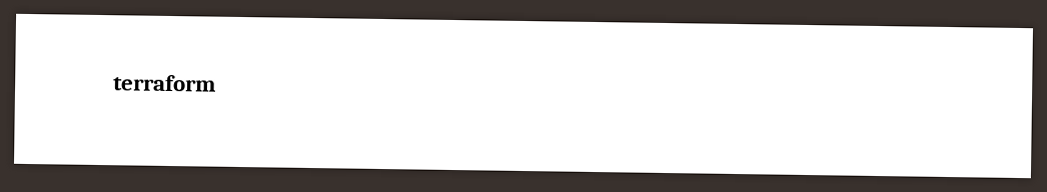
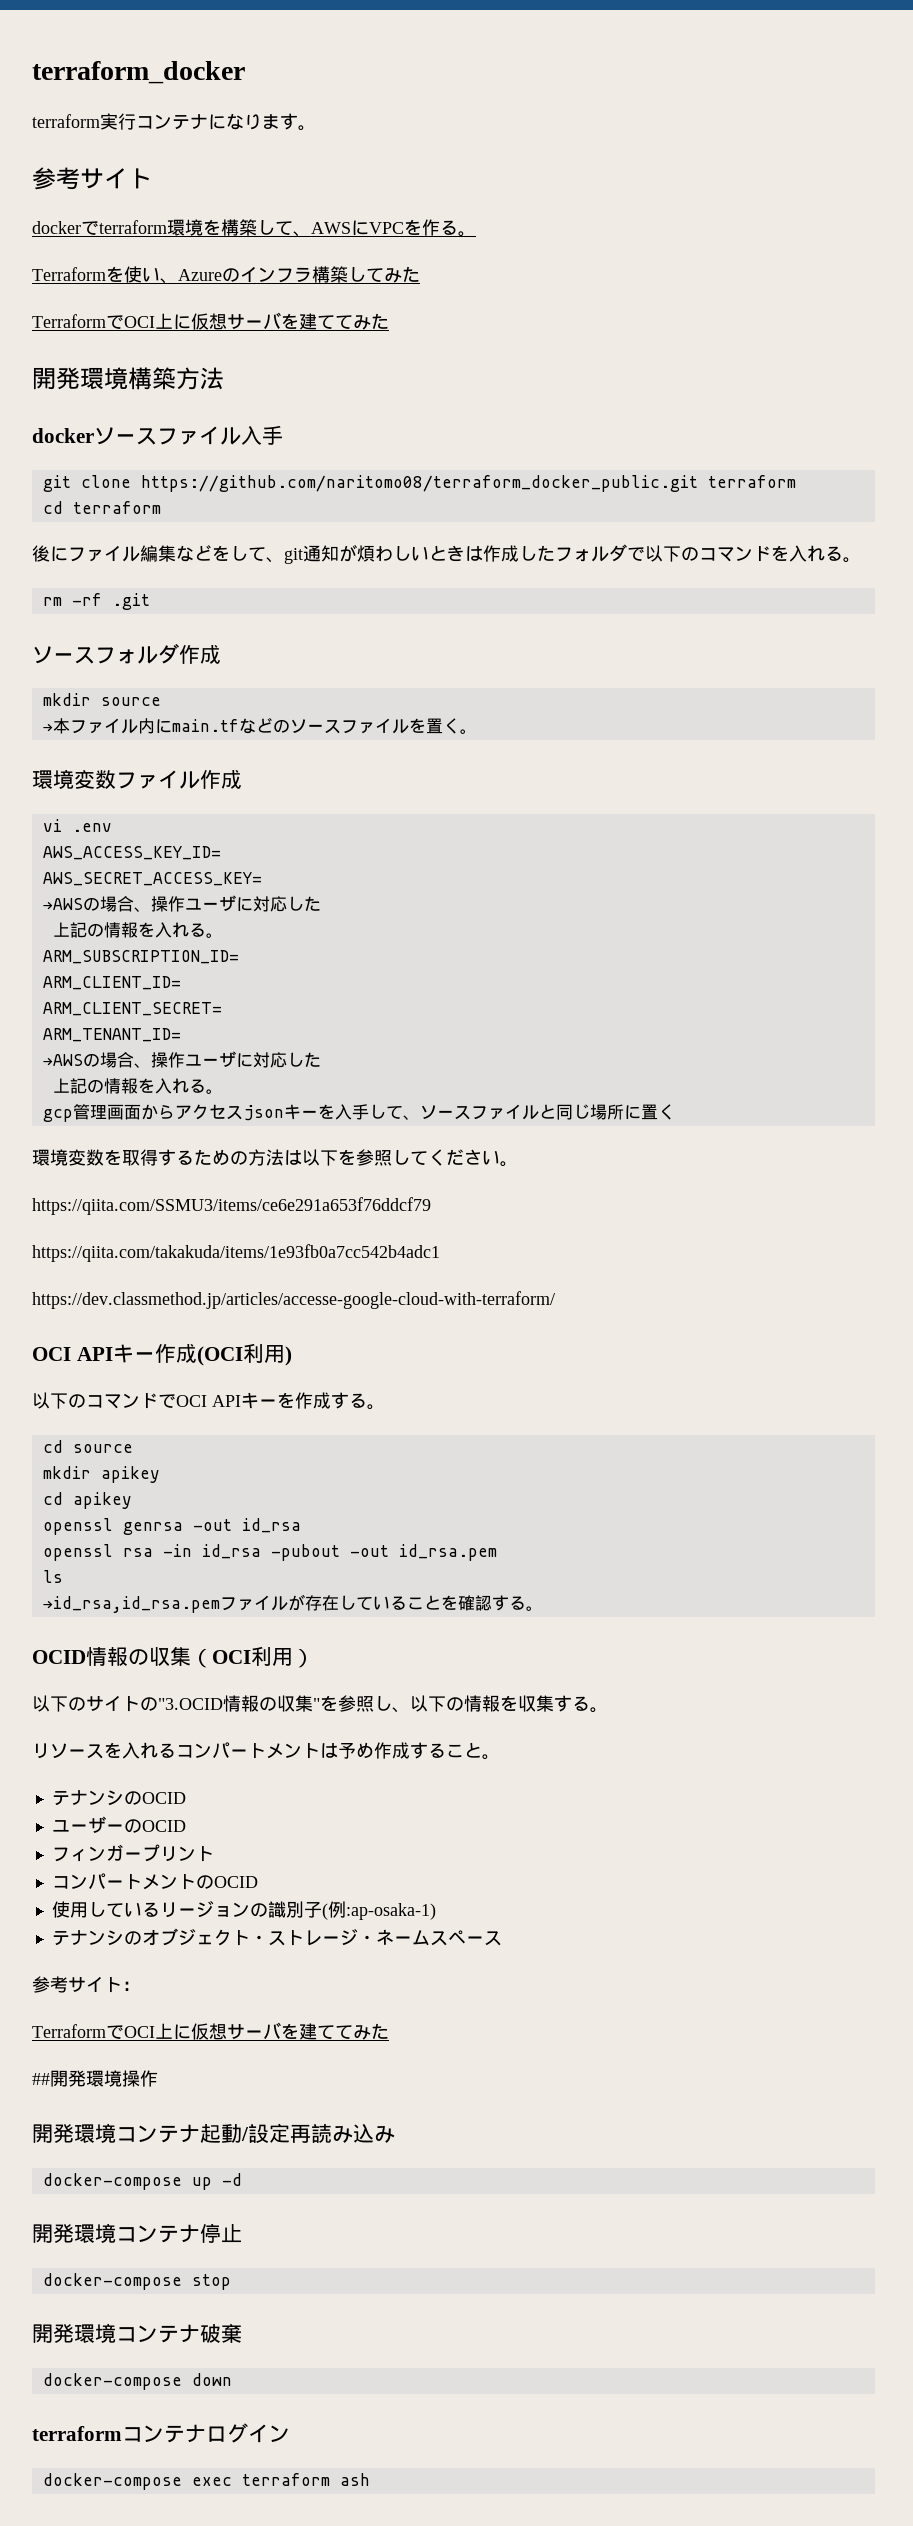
- terraform
+ terraform_docker
+ terraform実行コンテナになります。
+ 参考サイト
+ dockerでterraform環境を構築して、AWSにVPCを作る。
+ Terraformを使い、Azureのインフラ構築してみた
+ TerraformでOCI上に仮想サーバを建ててみた
+ 開発環境構築方法
+ dockerソースファイル入手
+ git clone https://github.com/naritomo08/terraform_docker_public.git terraform
+ cd terraform
+ 後にファイル編集などをして、git通知が煩わしいときは作成したフォルダで以下のコマンドを入れる。
+ rm -rf .git
+ ソースフォルダ作成
+ mkdir source
+ →本ファイル内にmain.tfなどのソースファイルを置く。
+ 環境変数ファイル作成
+ vi .env
+ AWS_ACCESS_KEY_ID=
+ AWS_SECRET_ACCESS_KEY=
+ →AWSの場合、操作ユーザに対応した
+ 上記の情報を入れる。
+ ARM_SUBSCRIPTION_ID=
+ ARM_CLIENT_ID=
+ ARM_CLIENT_SECRET=
+ ARM_TENANT_ID=
+ →AWSの場合、操作ユーザに対応した
+ 上記の情報を入れる。
+ gcp管理画面からアクセスjsonキーを入手して、ソースファイルと同じ場所に置く
+ 環境変数を取得するための方法は以下を参照してください。
+ https://qiita.com/SSMU3/items/ce6e291a653f76ddcf79
+ https://qiita.com/takakuda/items/1e93fb0a7cc542b4adc1
+ https://dev.classmethod.jp/articles/accesse-google-cloud-with-terraform/
+ OCI APIキー作成(OCI利用)
+ 以下のコマンドでOCI APIキーを作成する。
+ cd source
+ mkdir apikey
+ cd apikey
+ openssl genrsa -out id_rsa
+ openssl rsa -in id_rsa -pubout -out id_rsa.pem
+ ls
+ →id_rsa,id_rsa.pemファイルが存在していることを確認する。
+ OCID情報の収集（OCI利用）
+ 以下のサイトの"3.OCID情報の収集"を参照し、以下の情報を収集する。
+ リソースを入れるコンパートメントは予め作成すること。
+ テナンシのOCID
+ ユーザーのOCID
+ フィンガープリント
+ コンパートメントのOCID
+ 使用しているリージョンの識別子(例:ap-osaka-1)
+ テナンシのオブジェクト・ストレージ・ネームスペース
+ 参考サイト：
+ TerraformでOCI上に仮想サーバを建ててみた
+ ##開発環境操作
+ 開発環境コンテナ起動/設定再読み込み
+ docker-compose up -d
+ 開発環境コンテナ停止
+ docker-compose stop
+ 開発環境コンテナ破棄
+ docker-compose down
+ terraformコンテナログイン
+ docker-compose exec terraform ash

